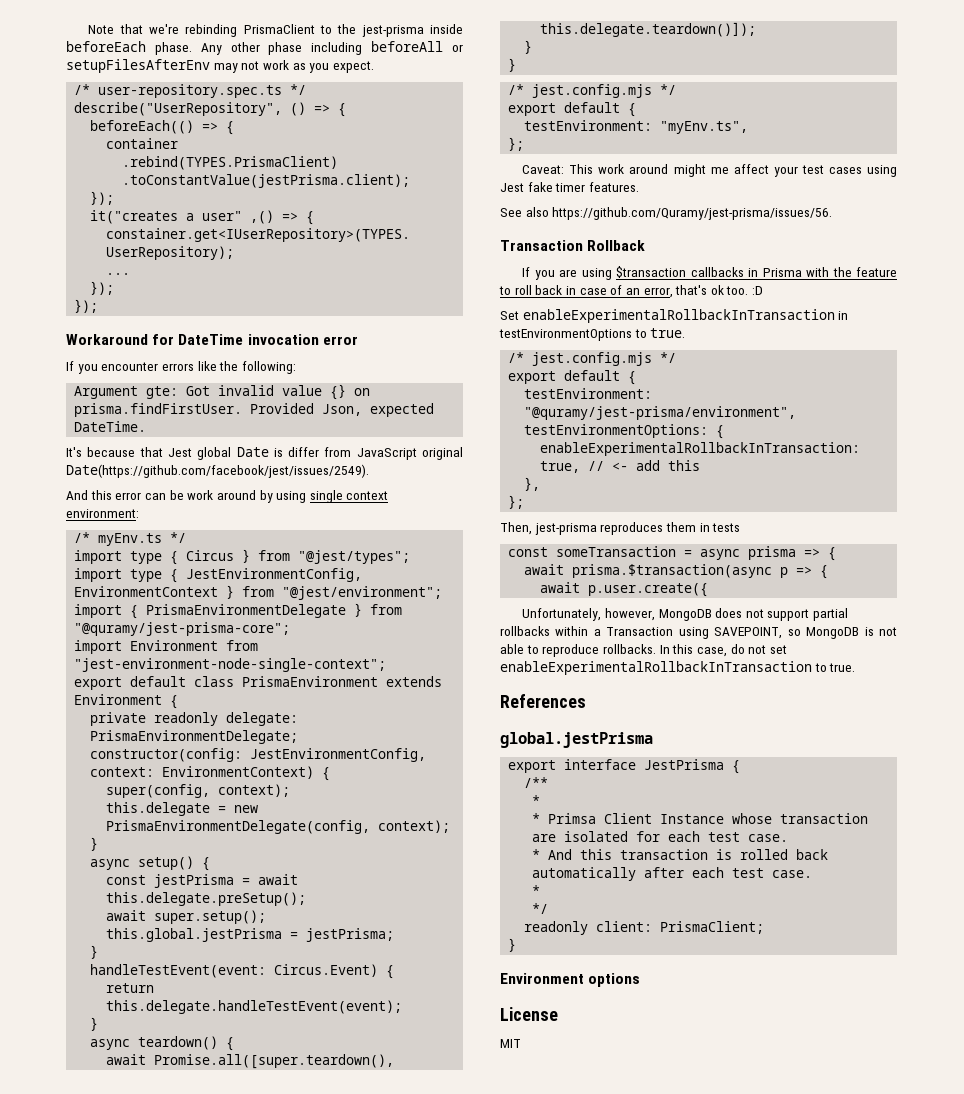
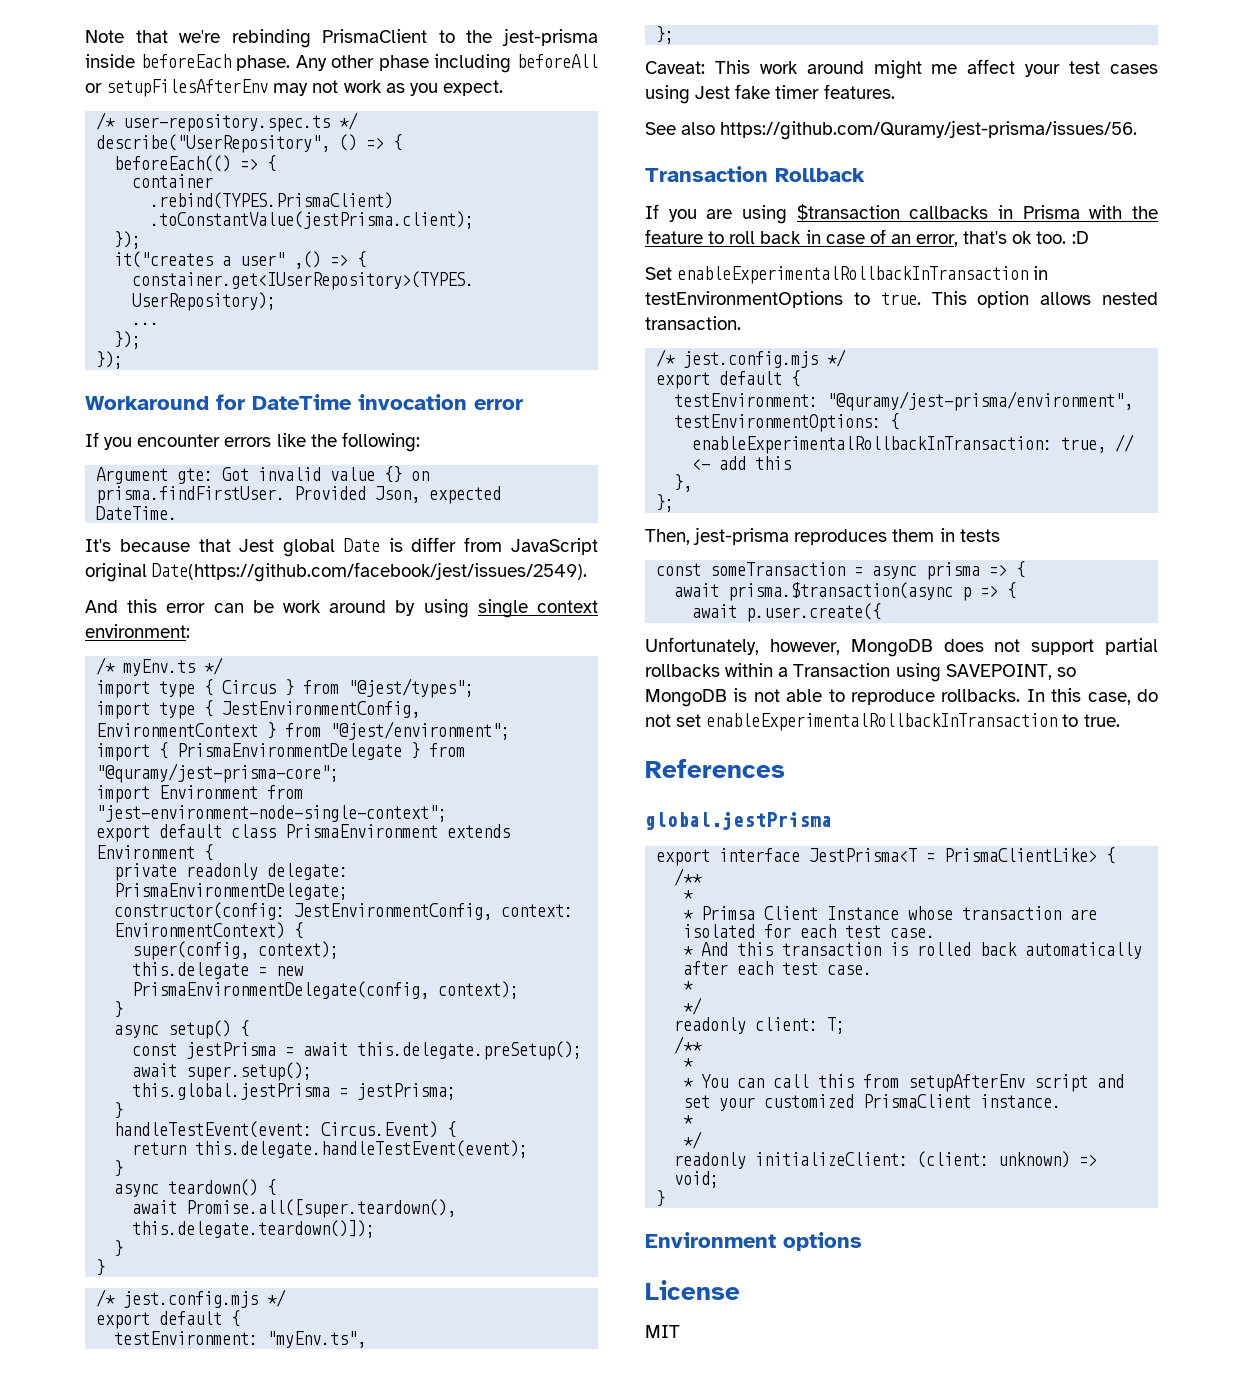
+ This option allows nested transaction.
- export interface JestPrisma {
+ export interface JestPrisma<T = PrismaClientLike> {
- readonly client: PrismaClient;
+ readonly client: T;
+ /**
+ *
+ * You can call this from setupAfterEnv script and set your customized PrismaClient instance.
+ *
+ */
+ readonly initializeClient: (client: unknown) => void;

